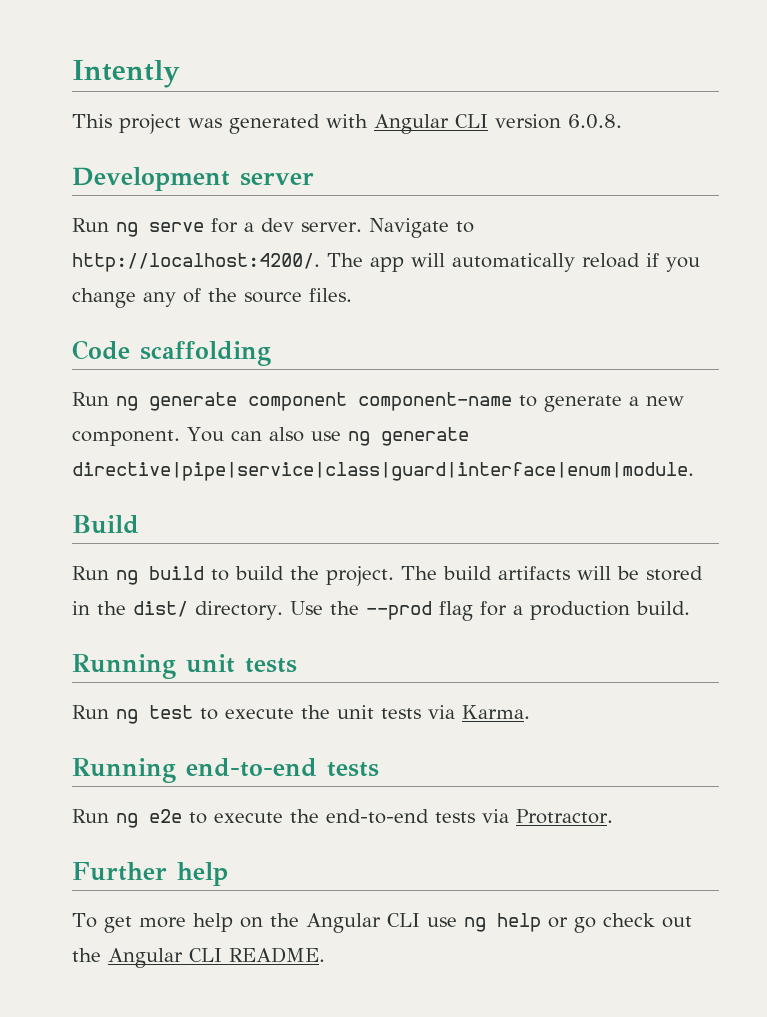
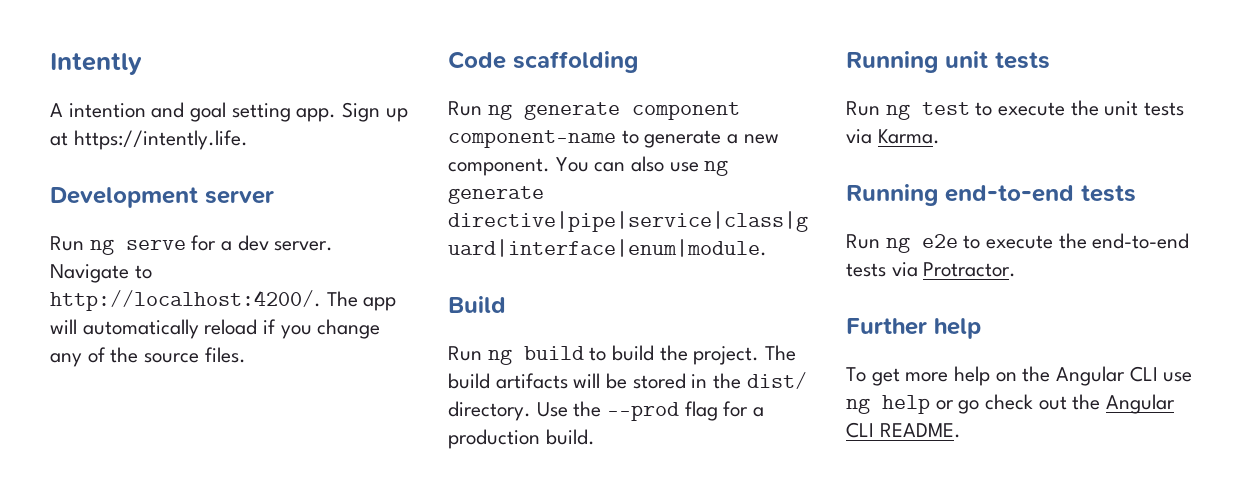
- This project was generated with Angular CLI version 6.0.8.
+ A intention and goal setting app. Sign up at https://intently.life.

